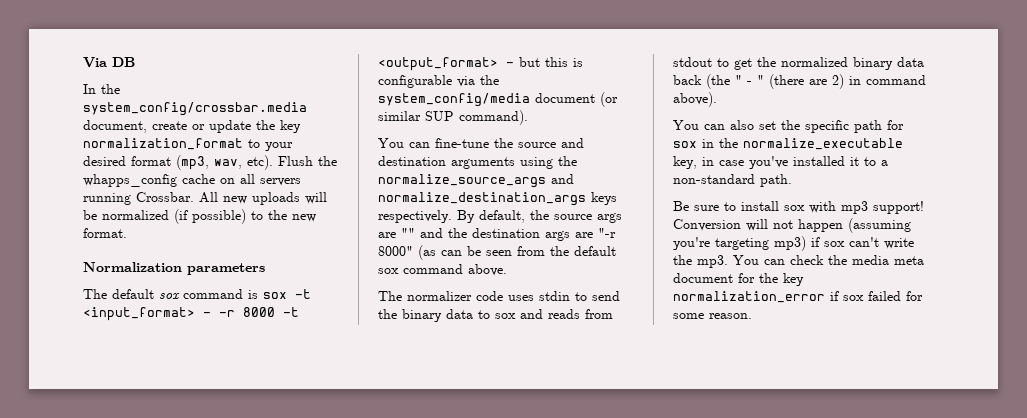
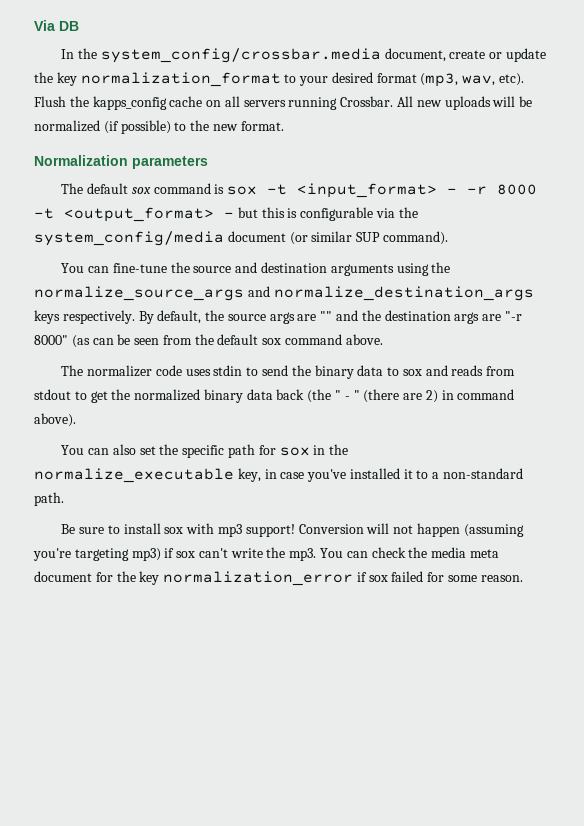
- Flush the whapps_config cache on all servers running Crossbar.
+ Flush the kapps_config cache on all servers running Crossbar.

